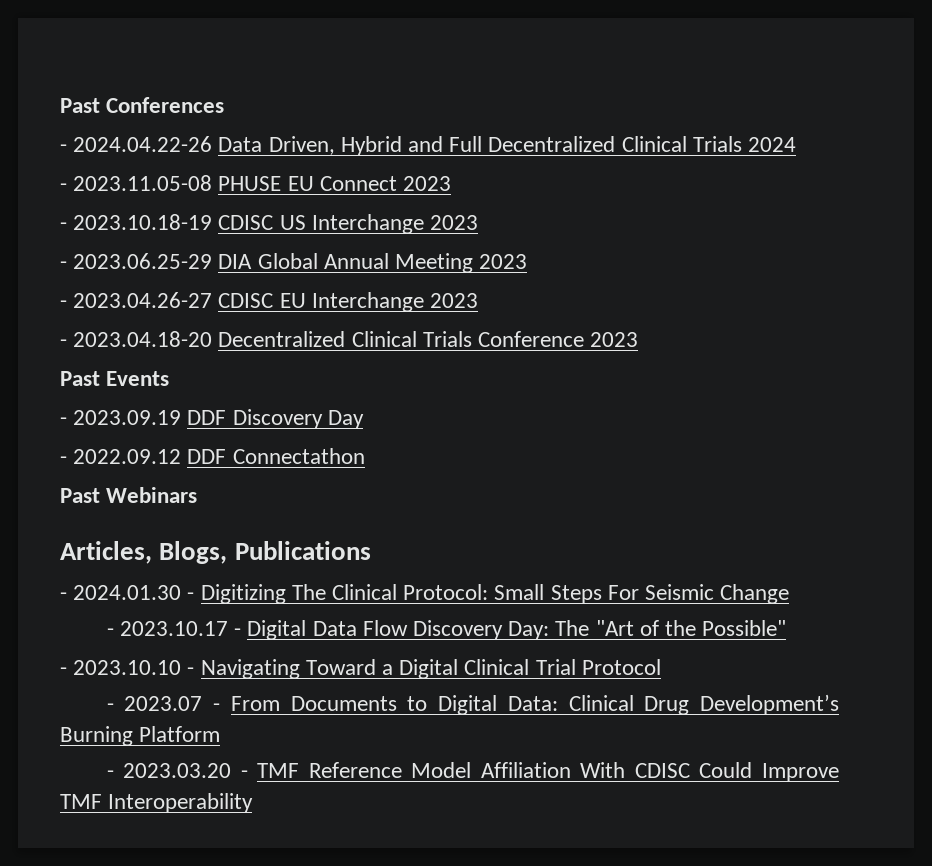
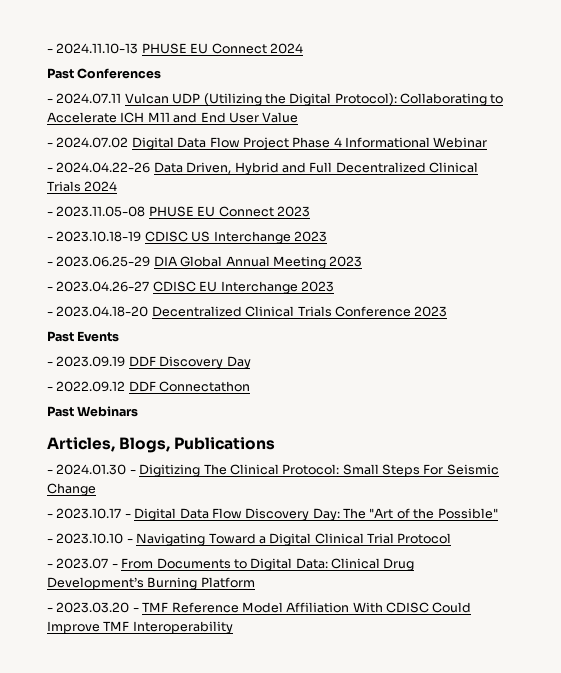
+ - 2024.11.10-13 PHUSE EU Connect 2024
  Past Conferences
+ - 2024.07.11 Vulcan UDP (Utilizing the Digital Protocol): Collaborating to Accelerate ICH M11 and End User Value
+ - 2024.07.02 Digital Data Flow Project Phase 4 Informational Webinar

